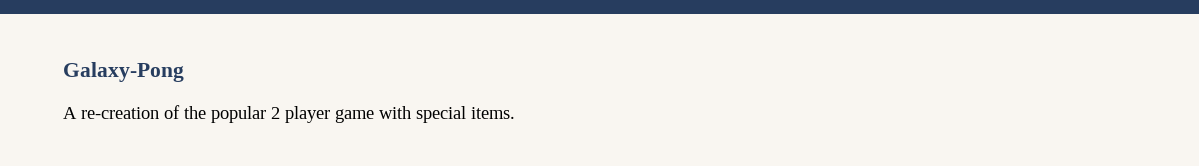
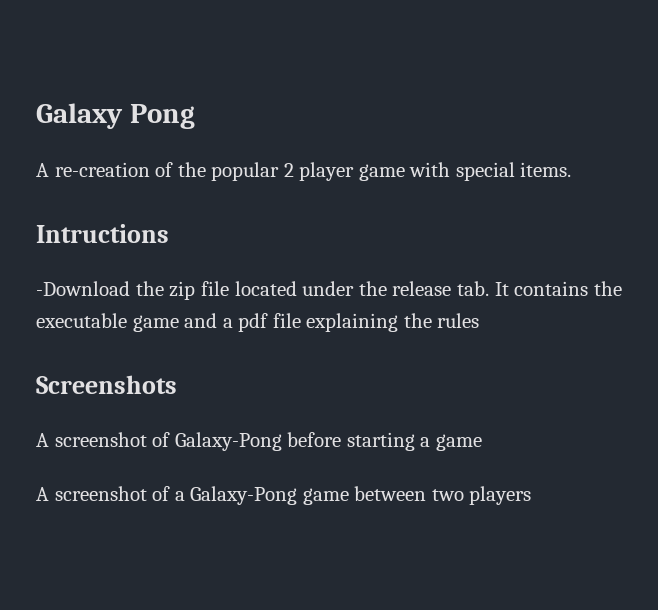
- Galaxy-Pong
+ Galaxy Pong
+ Intructions
+ -Download the zip file located under the release tab. It contains the executable game and a pdf file explaining the rules
+ Screenshots
+ A screenshot of Galaxy-Pong before starting a game
+ A screenshot of a Galaxy-Pong game between two players

